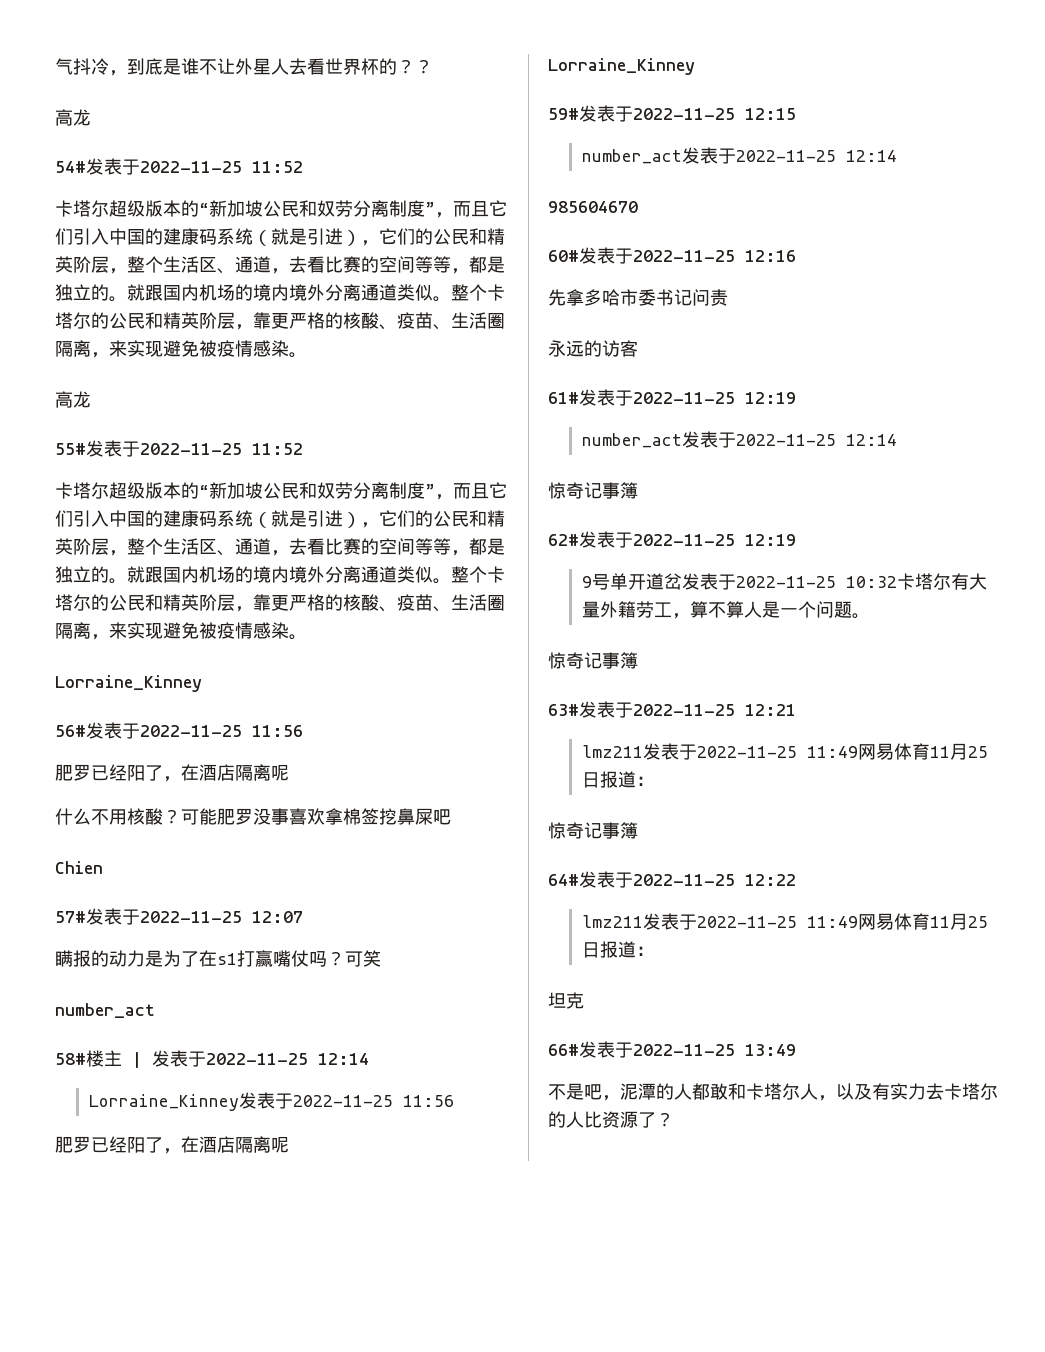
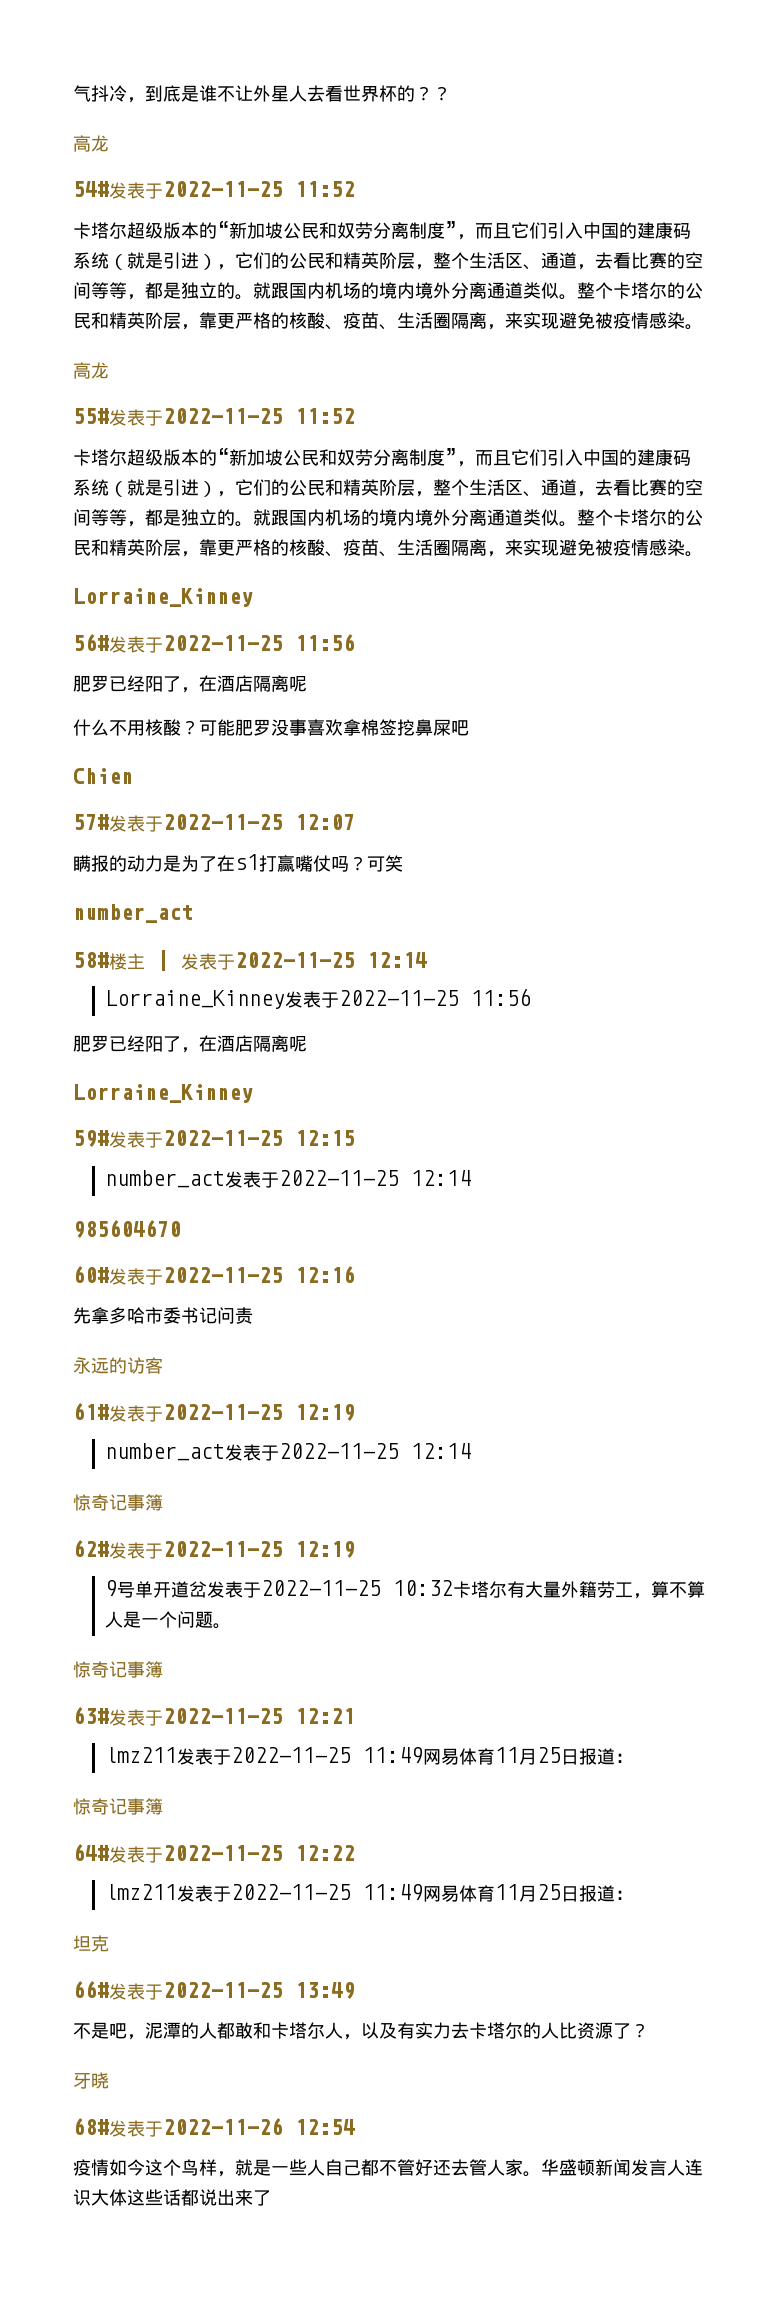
+ 牙晓
+ 68#发表于2022-11-26 12:54
+ 疫情如今这个鸟样，就是一些人自己都不管好还去管人家。华盛顿新闻发言人连识大体这些话都说出来了

